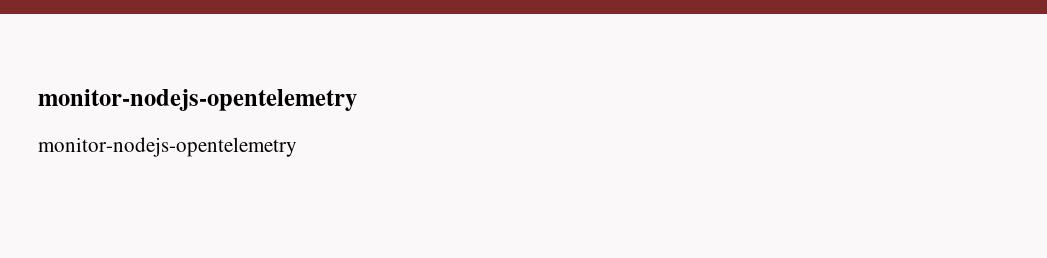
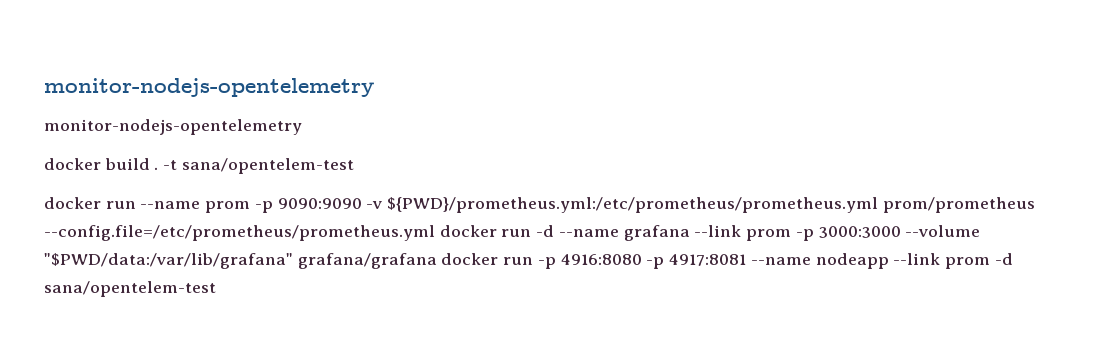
+ docker build . -t sana/opentelem-test
+ docker run --name prom -p 9090:9090 -v ${PWD}/prometheus.yml:/etc/prometheus/prometheus.yml prom/prometheus --config.file=/etc/prometheus/prometheus.yml docker run -d --name grafana --link prom -p 3000:3000 --volume "$PWD/data:/var/lib/grafana" grafana/grafana docker run -p 4916:8080 -p 4917:8081 --name nodeapp --link prom -d sana/opentelem-test

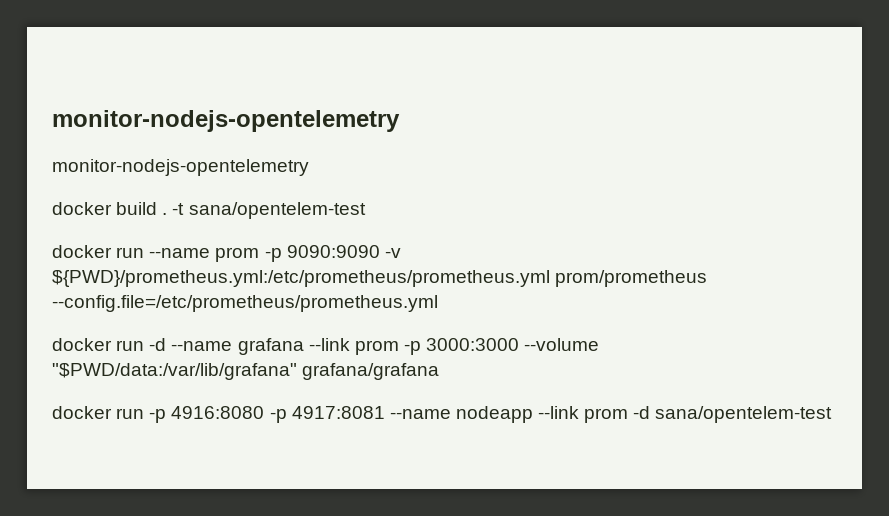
- docker run --name prom -p 9090:9090 -v ${PWD}/prometheus.yml:/etc/prometheus/prometheus.yml prom/prometheus --config.file=/etc/prometheus/prometheus.yml docker run -d --name grafana --link prom -p 3000:3000 --volume "$PWD/data:/var/lib/grafana" grafana/grafana docker run -p 4916:8080 -p 4917:8081 --name nodeapp --link prom -d sana/opentelem-test
+ docker run --name prom -p 9090:9090 -v ${PWD}/prometheus.yml:/etc/prometheus/prometheus.yml prom/prometheus --config.file=/etc/prometheus/prometheus.yml
+ docker run -d --name grafana --link prom -p 3000:3000 --volume "$PWD/data:/var/lib/grafana" grafana/grafana
+ docker run -p 4916:8080 -p 4917:8081 --name nodeapp --link prom -d sana/opentelem-test

